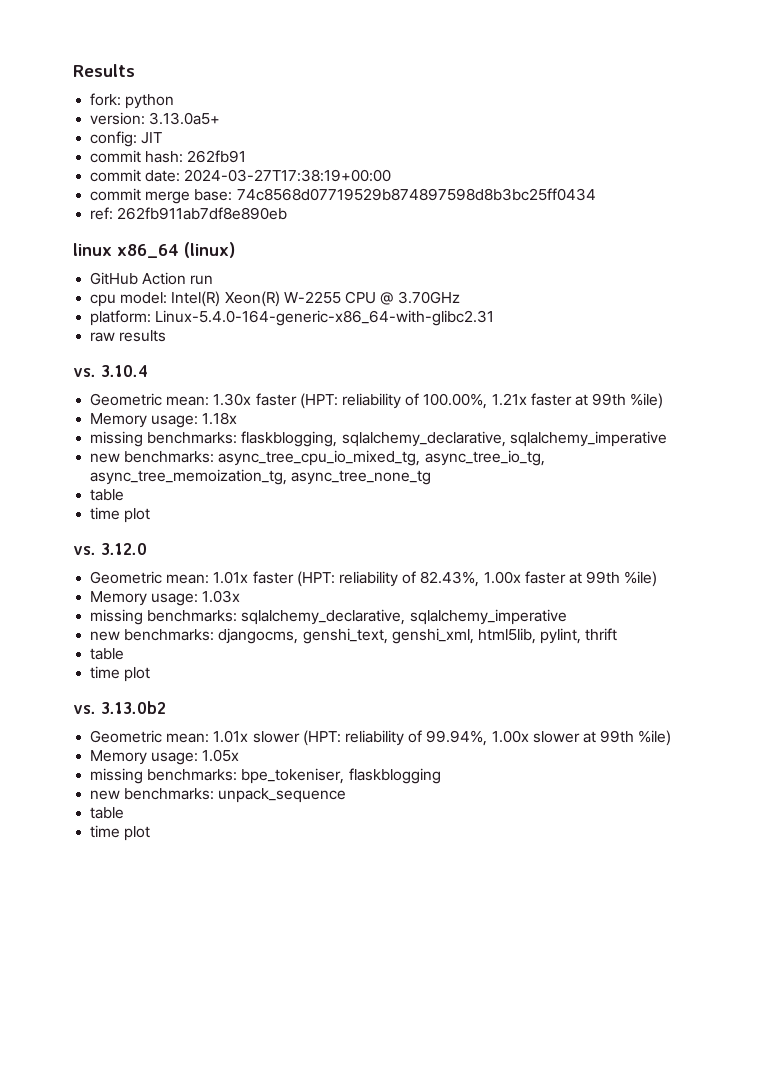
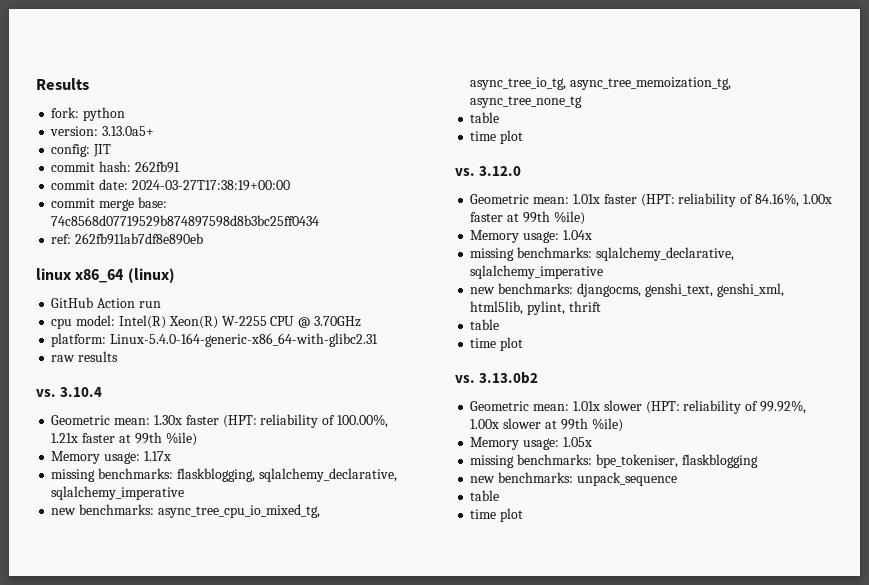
- Memory usage: 1.18x
+ Memory usage: 1.17x
- Geometric mean: 1.01x faster (HPT: reliability of 82.43%, 1.00x faster at 99th %ile)
+ Geometric mean: 1.01x faster (HPT: reliability of 84.16%, 1.00x faster at 99th %ile)
- Memory usage: 1.03x
+ Memory usage: 1.04x
- Geometric mean: 1.01x slower (HPT: reliability of 99.94%, 1.00x slower at 99th %ile)
+ Geometric mean: 1.01x slower (HPT: reliability of 99.92%, 1.00x slower at 99th %ile)

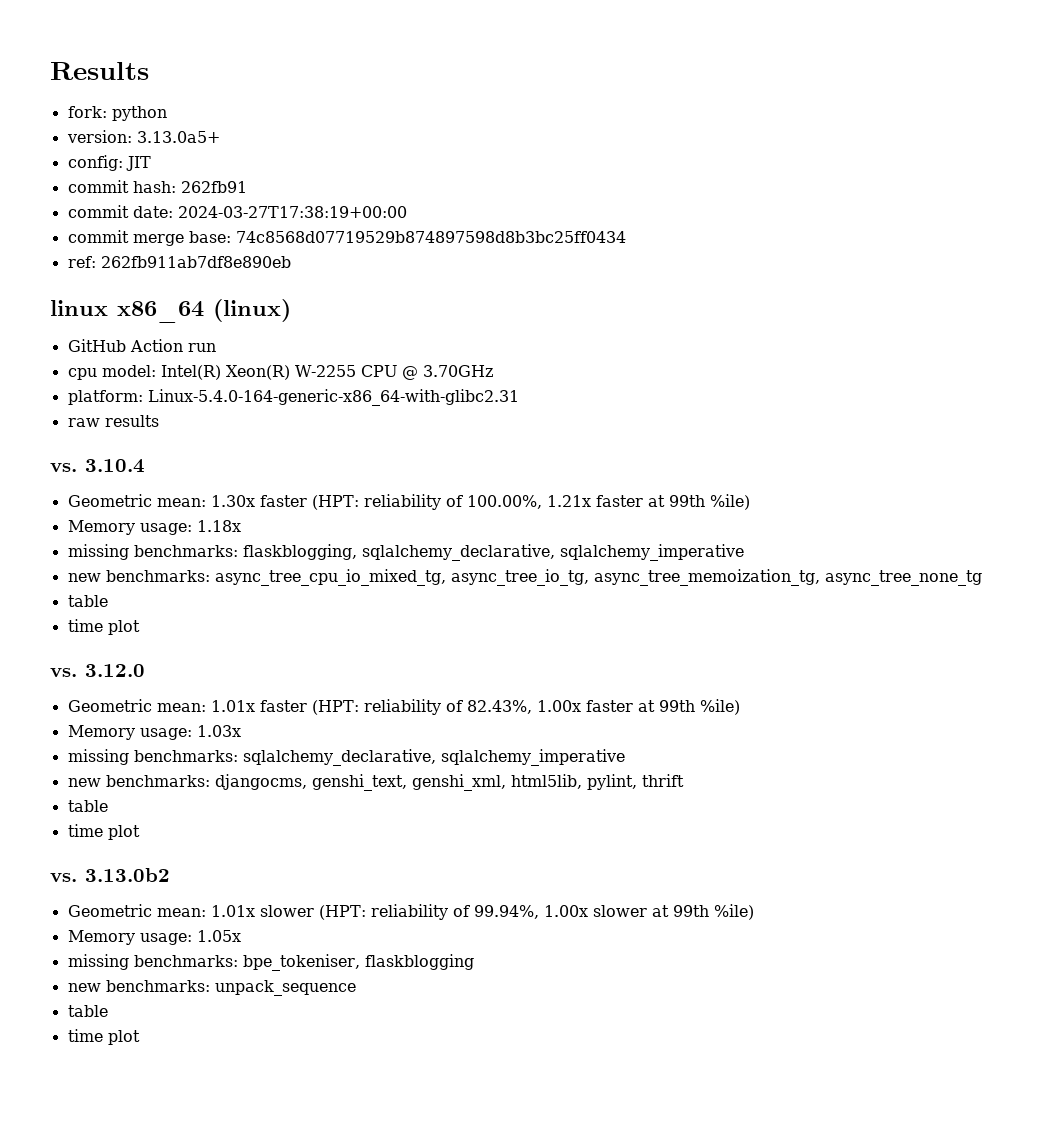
- Memory usage: 1.17x
+ Memory usage: 1.18x
- Geometric mean: 1.01x faster (HPT: reliability of 84.16%, 1.00x faster at 99th %ile)
+ Geometric mean: 1.01x faster (HPT: reliability of 82.43%, 1.00x faster at 99th %ile)
- Memory usage: 1.04x
+ Memory usage: 1.03x
- Geometric mean: 1.01x slower (HPT: reliability of 99.92%, 1.00x slower at 99th %ile)
+ Geometric mean: 1.01x slower (HPT: reliability of 99.94%, 1.00x slower at 99th %ile)

